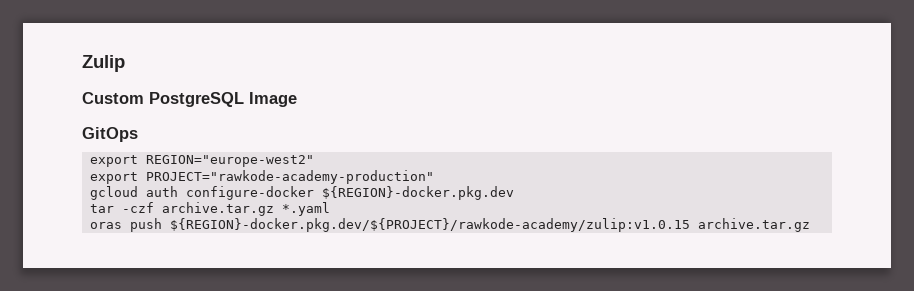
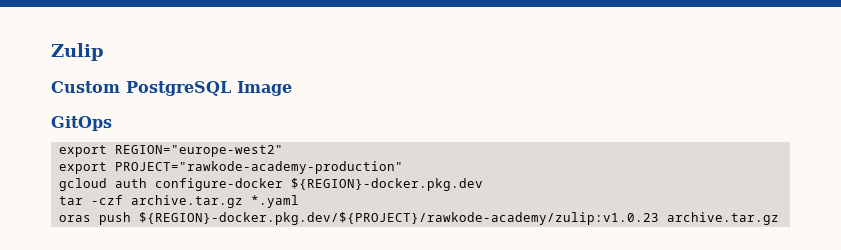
- oras push ${REGION}-docker.pkg.dev/${PROJECT}/rawkode-academy/zulip:v1.0.15 archive.tar.gz
+ oras push ${REGION}-docker.pkg.dev/${PROJECT}/rawkode-academy/zulip:v1.0.23 archive.tar.gz

